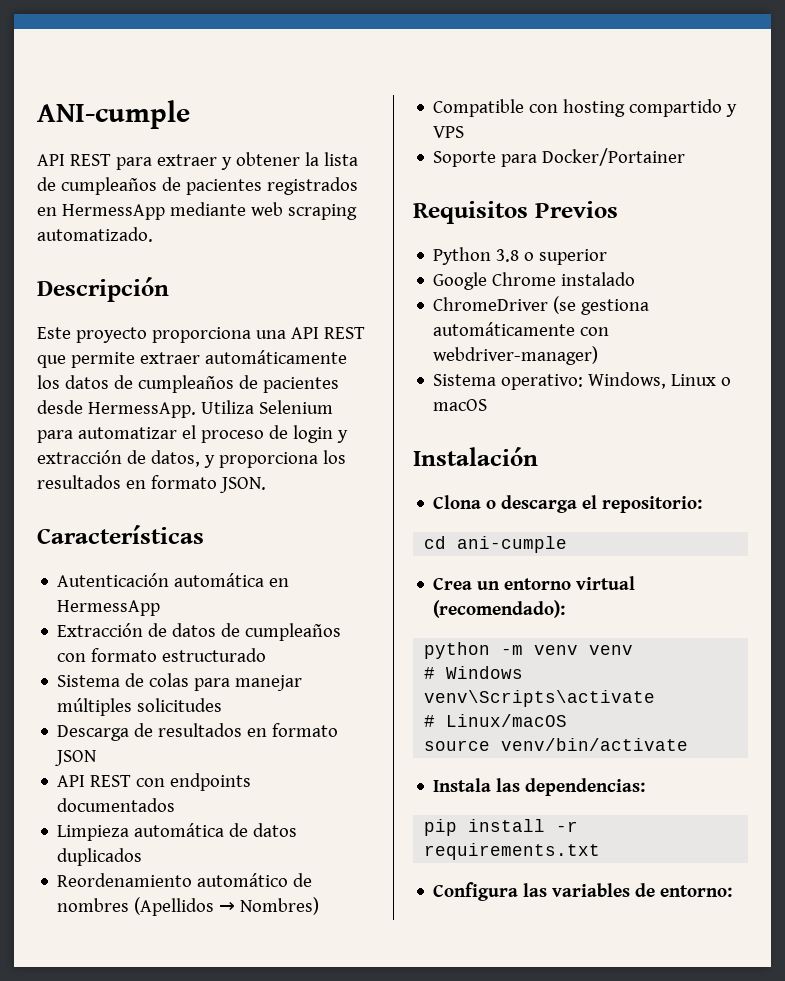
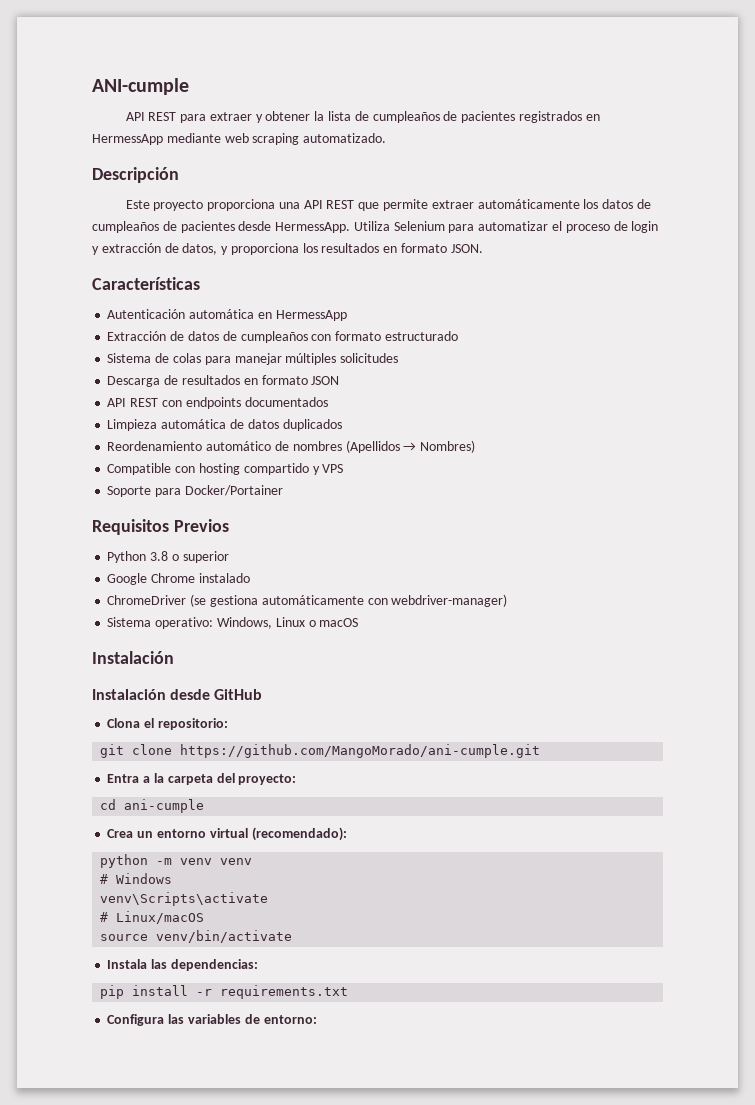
+ Instalación desde GitHub
- Clona o descarga el repositorio:
+ Clona el repositorio:
+ git clone https://github.com/MangoMorado/ani-cumple.git
+ Entra a la carpeta del proyecto:

